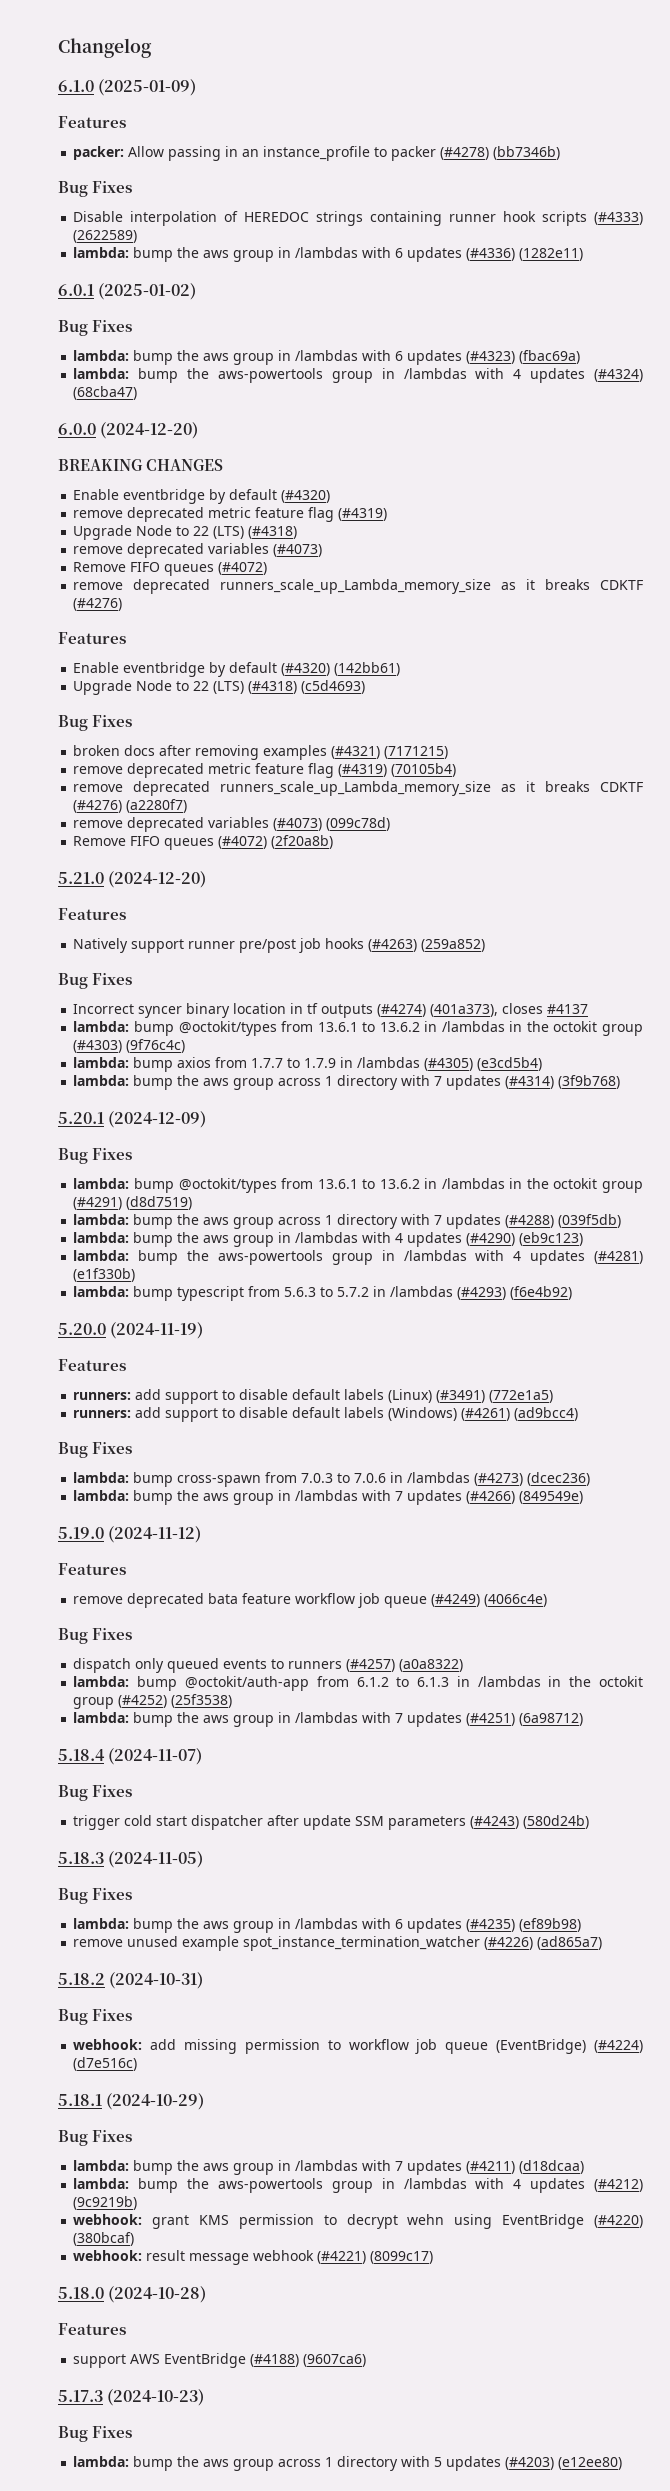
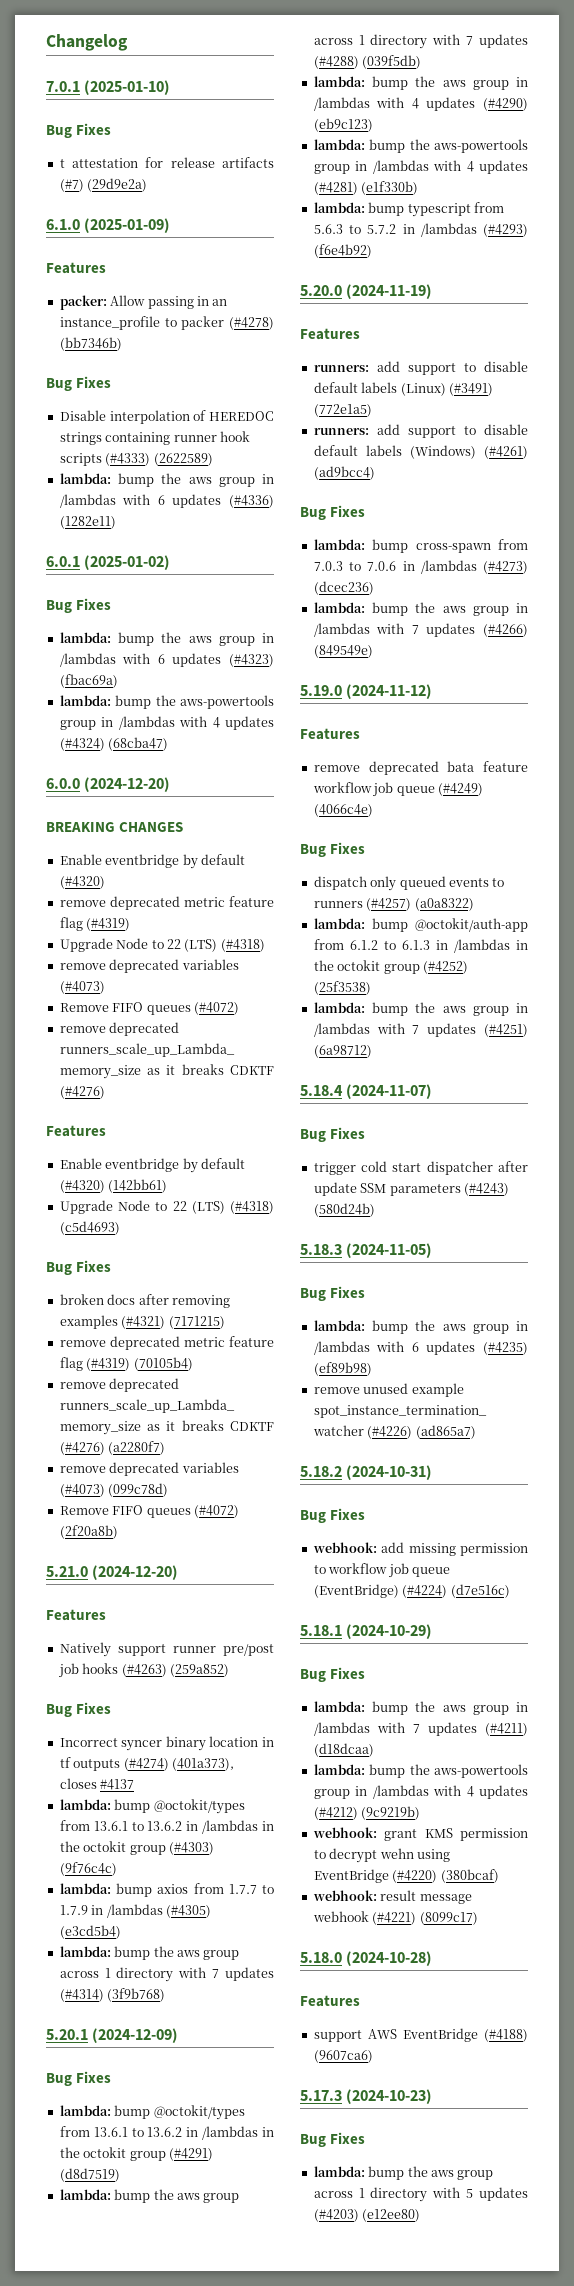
+ 7.0.1 (2025-01-10)
+ Bug Fixes
+ t attestation for release artifacts (#7) (29d9e2a)

